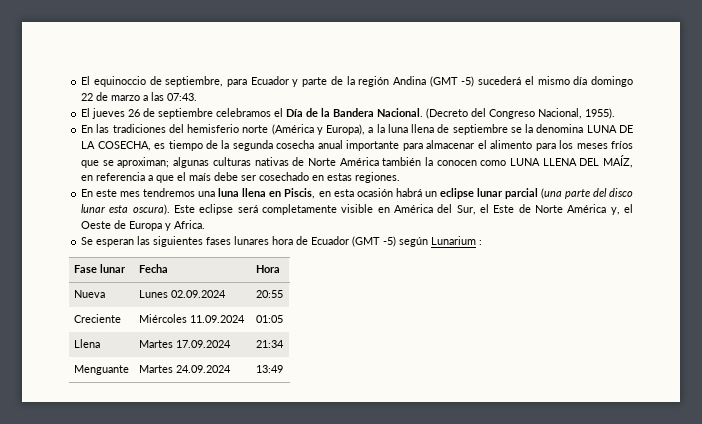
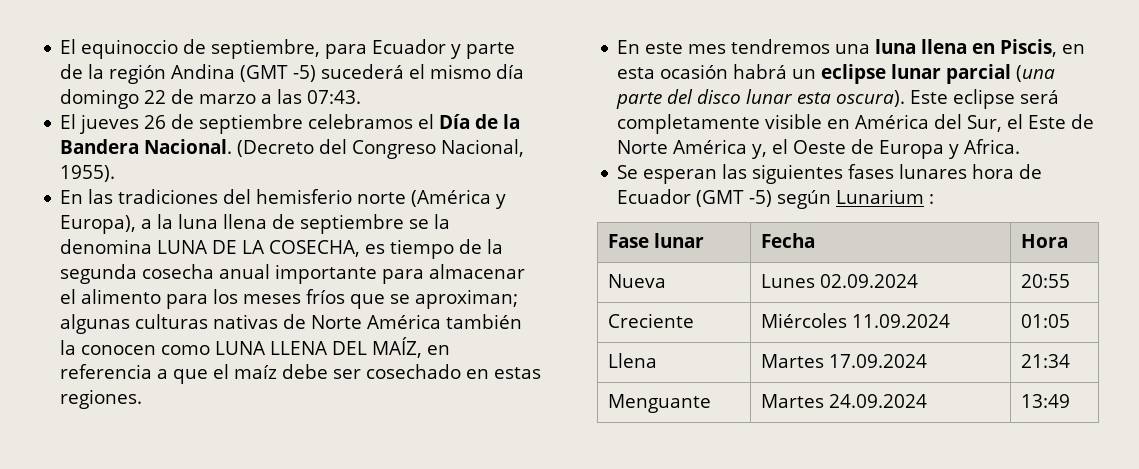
- algunas culturas nativas de Norte América también la conocen como LUNA LLENA DEL MAÍZ, en referencia a que el maís debe ser cosechado en estas regiones.
+ algunas culturas nativas de Norte América también la conocen como LUNA LLENA DEL MAÍZ, en referencia a que el maíz debe ser cosechado en estas regiones.

